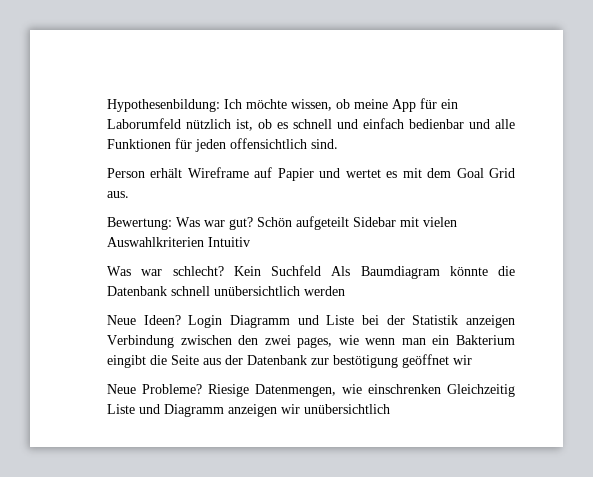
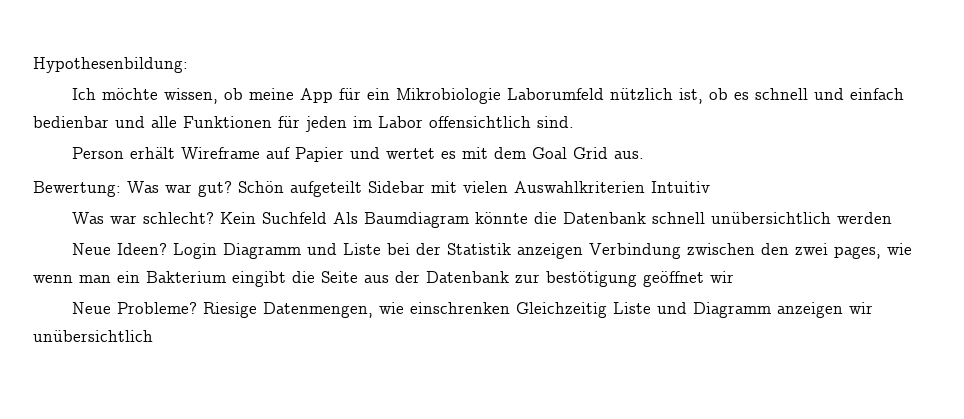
- Hypothesenbildung: Ich möchte wissen, ob meine App für ein Laborumfeld nützlich ist, ob es schnell und einfach bedienbar und alle Funktionen für jeden offensichtlich sind.
+ Hypothesenbildung:
+ Ich möchte wissen, ob meine App für ein Mikrobiologie Laborumfeld nützlich ist, ob es schnell und einfach bedienbar und alle Funktionen für jeden im Labor offensichtlich sind.

